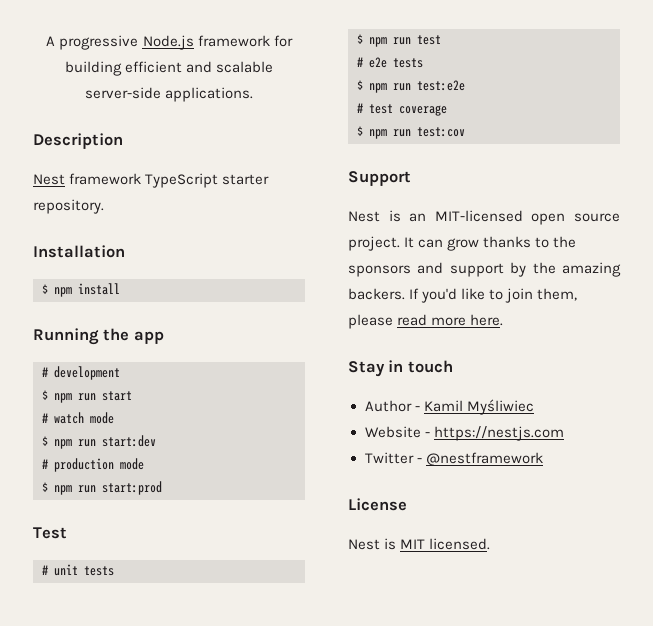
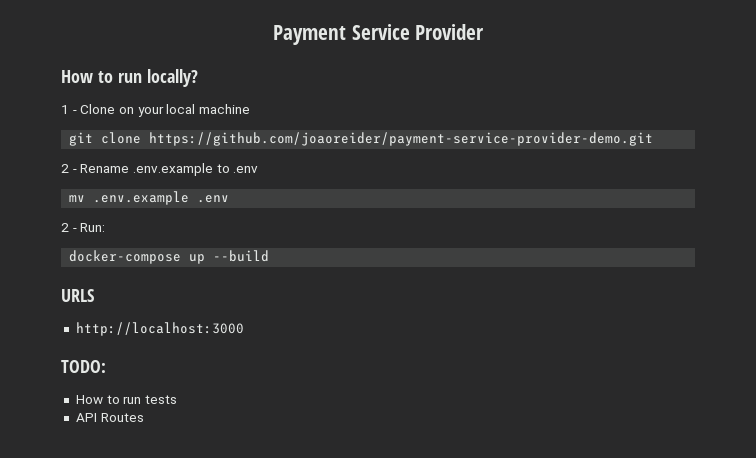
- A progressive Node.js framework for building efficient and scalable server-side applications.
- Description
- Nest framework TypeScript starter repository.
- Installation
- $ npm install
- Running the app
- # development
- $ npm run start
- # watch mode
- $ npm run start:dev
- # production mode
- $ npm run start:prod
- Test
- # unit tests
- $ npm run test
- # e2e tests
- $ npm run test:e2e
- # test coverage
- $ npm run test:cov
- Support
- Nest is an MIT-licensed open source project. It can grow thanks to the sponsors and support by the amazing backers. If you'd like to join them, please read more here.
- Stay in touch
- Author - Kamil Myśliwiec
- Website - https://nestjs.com
- Twitter - @nestframework
- License
- Nest is MIT licensed.
+ Payment Service Provider
+ How to run locally?
+ 1 - Clone on your local machine
+ git clone https://github.com/joaoreider/payment-service-provider-demo.git
+ 2 - Rename .env.example to .env
+ mv .env.example .env
+ 2 - Run:
+ docker-compose up --build
+ URLS
+ http://localhost:3000
+ TODO:
+ How to run tests
+ API Routes

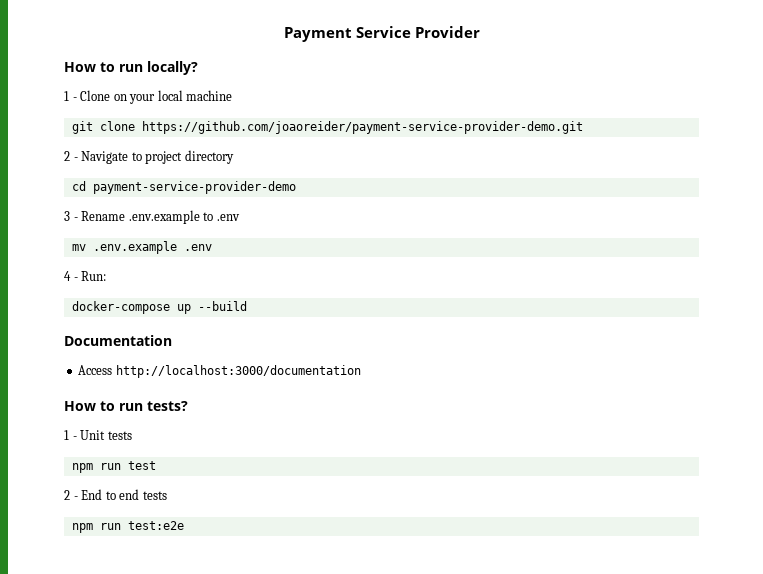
- 2 - Rename .env.example to .env
+ 2 - Navigate to project directory
+ cd payment-service-provider-demo
+ 3 - Rename .env.example to .env
- 2 - Run:
+ 4 - Run:
- URLS
- http://localhost:3000
- TODO:
- How to run tests
- API Routes
+ Documentation
+ Access http://localhost:3000/documentation
+ How to run tests?
+ 1 - Unit tests
+ npm run test
+ 2 - End to end tests
+ npm run test:e2e

